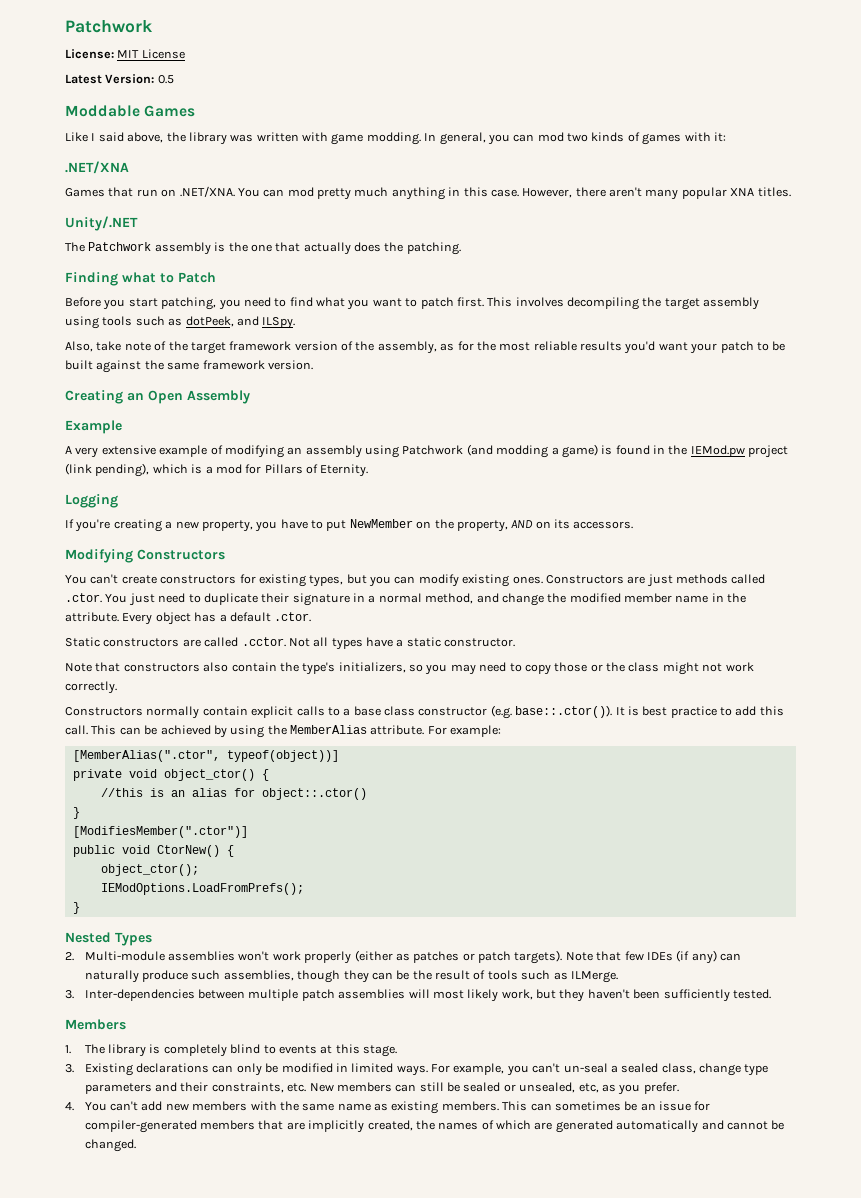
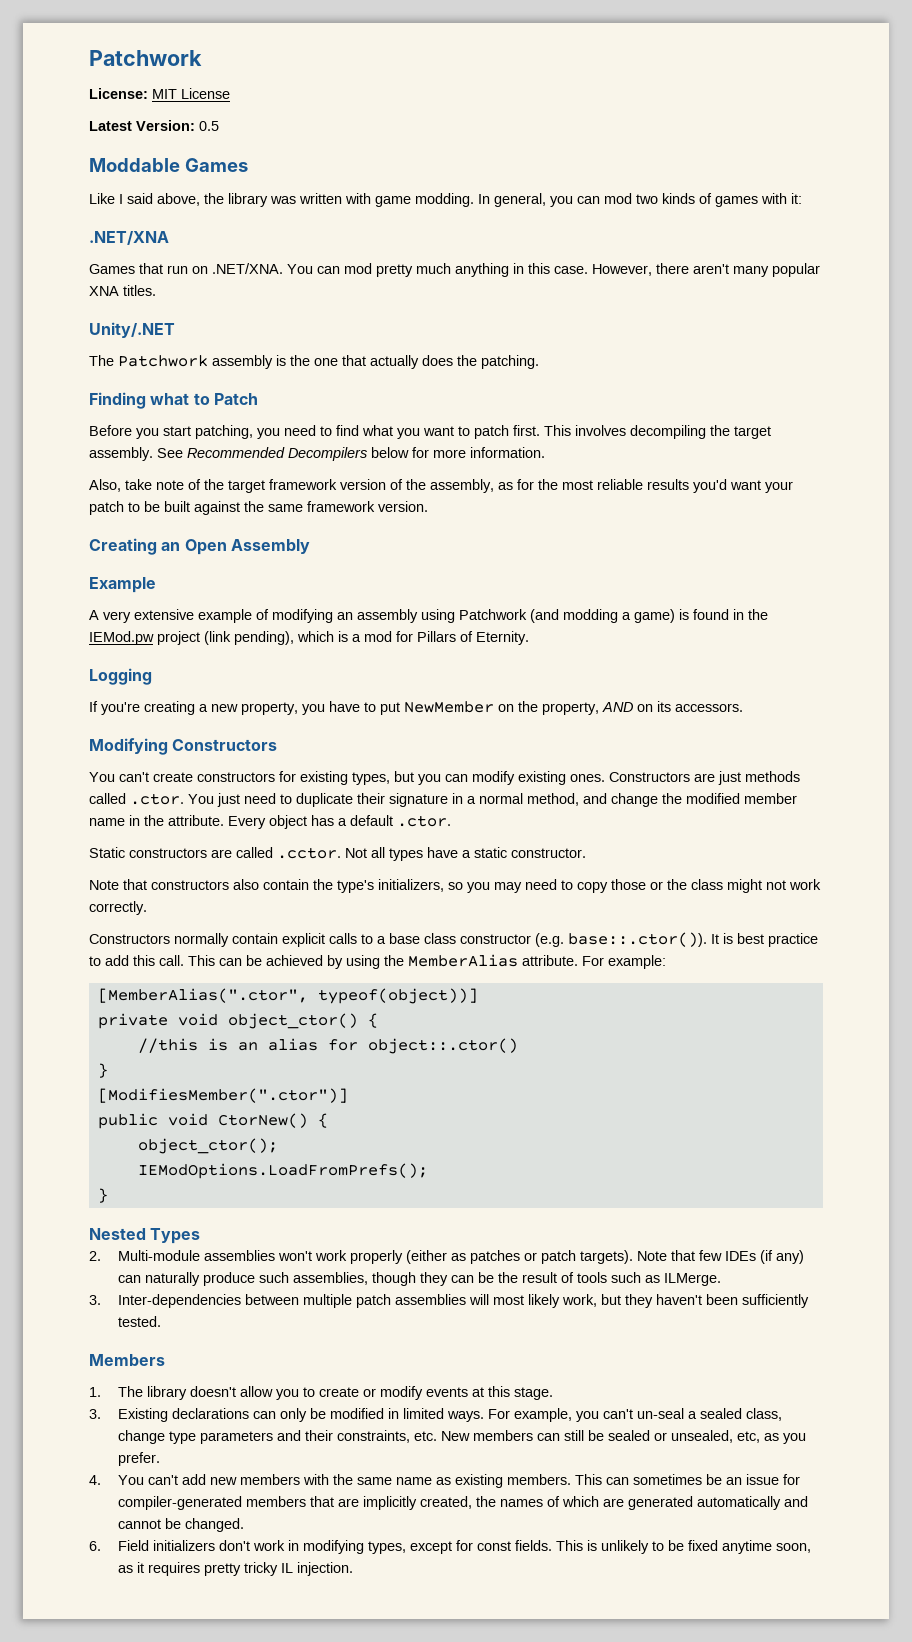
- This involves decompiling the target assembly using tools such as dotPeek, and ILSpy.
+ This involves decompiling the target assembly. See Recommended Decompilers below for more information.
- 1. The library is completely blind to events at this stage.
+ 1. The library doesn't allow you to create or modify events at this stage.
+ 6. Field initializers don't work in modifying types, except for const fields. This is unlikely to be fixed anytime soon, as it requires pretty tricky IL injection.

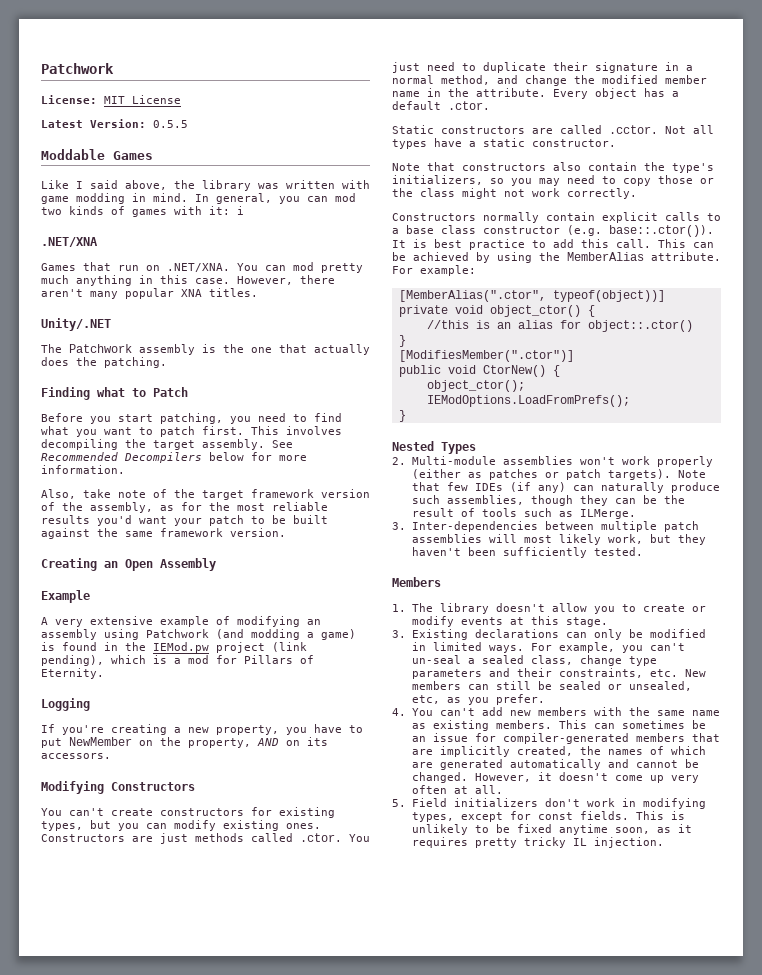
- Latest Version: 0.5
+ Latest Version: 0.5.5
- Like I said above, the library was written with game modding.
+ Like I said above, the library was written with game modding in mind.
- In general, you can mod two kinds of games with it:
+ In general, you can mod two kinds of games with it: i
- This can sometimes be an issue for compiler-generated members that are implicitly created, the names of which are generated automatically and cannot be changed.
- 6. Field initializers don't work in modifying types, except for const fields.
+ This can sometimes be an issue for compiler-generated members that are implicitly created, the names of which are generated automatically and cannot be changed. However, it doesn't come up very often at all.
+ 5. Field initializers don't work in modifying types, except for const fields.

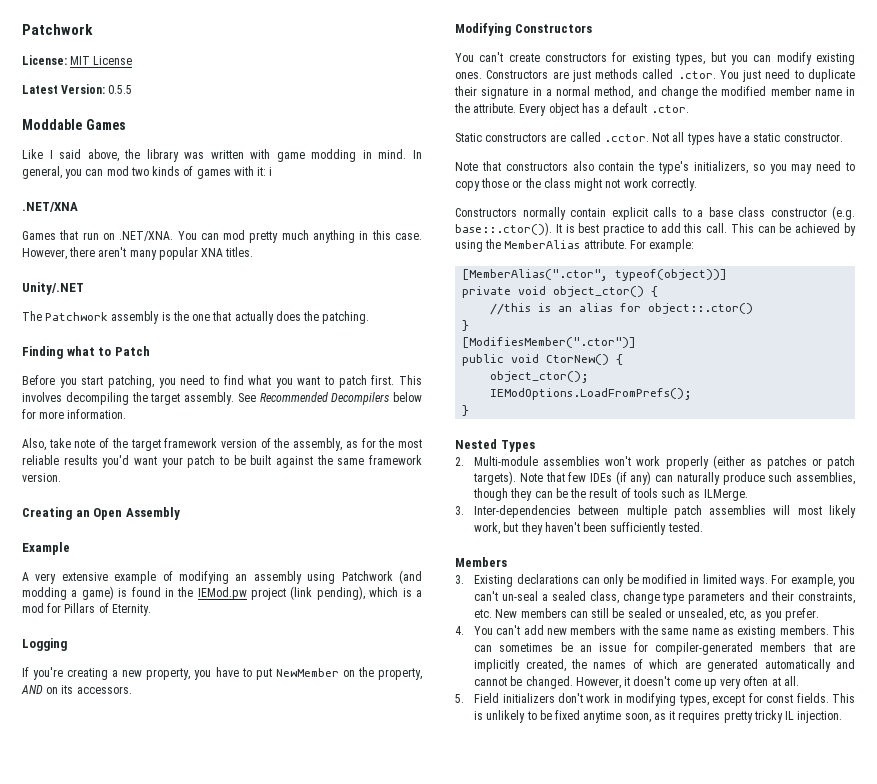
- 1. The library doesn't allow you to create or modify events at this stage.

